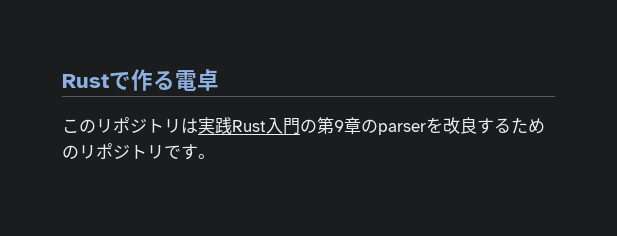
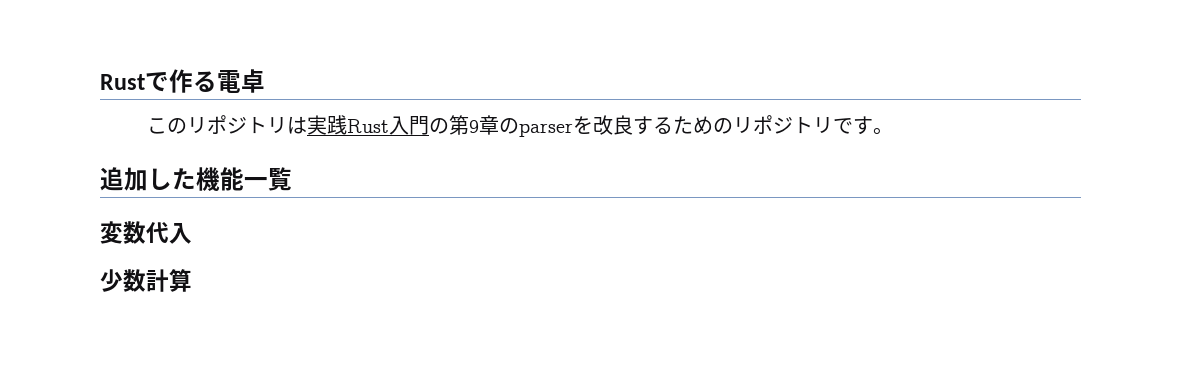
+ 追加した機能一覧
+ 変数代入
+ 少数計算

